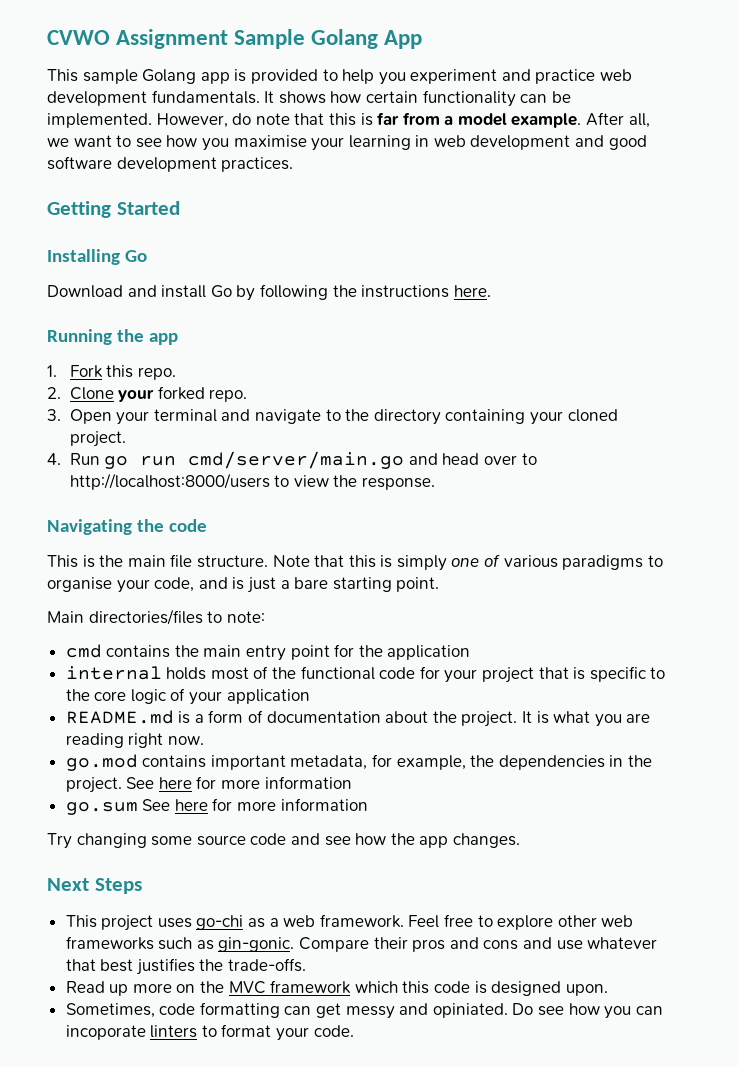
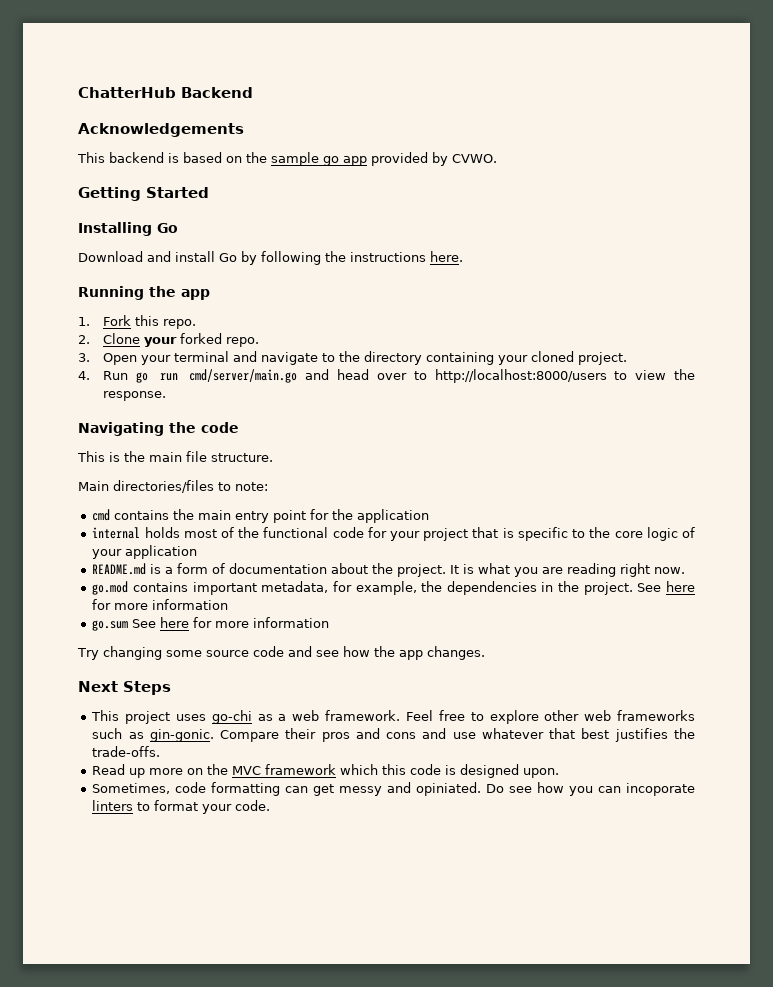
- CVWO Assignment Sample Golang App
- This sample Golang app is provided to help you experiment and practice web development fundamentals. It shows how certain functionality can be implemented. However, do note that this is far from a model example. After all, we want to see how you maximise your learning in web development and good software development practices.
+ ChatterHub Backend
+ Acknowledgements
+ This backend is based on the sample go app provided by CVWO.
- Note that this is simply one of various paradigms to organise your code, and is just a bare starting point.

